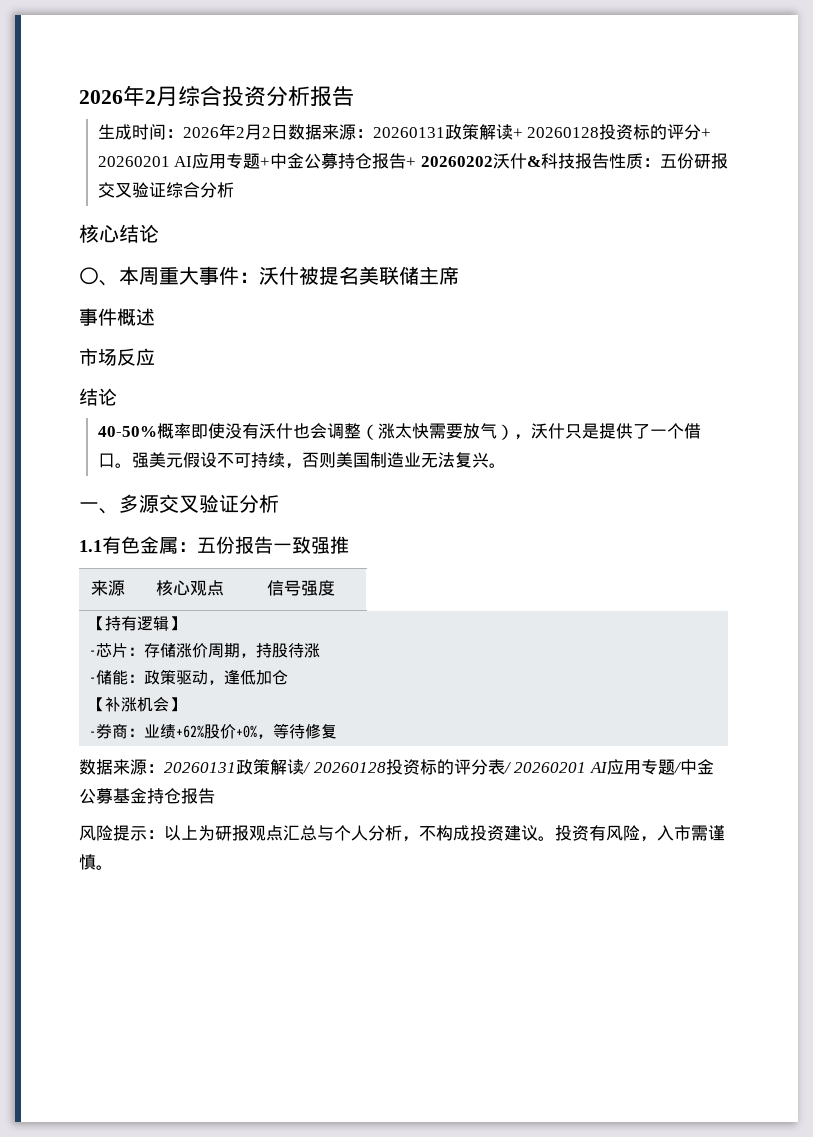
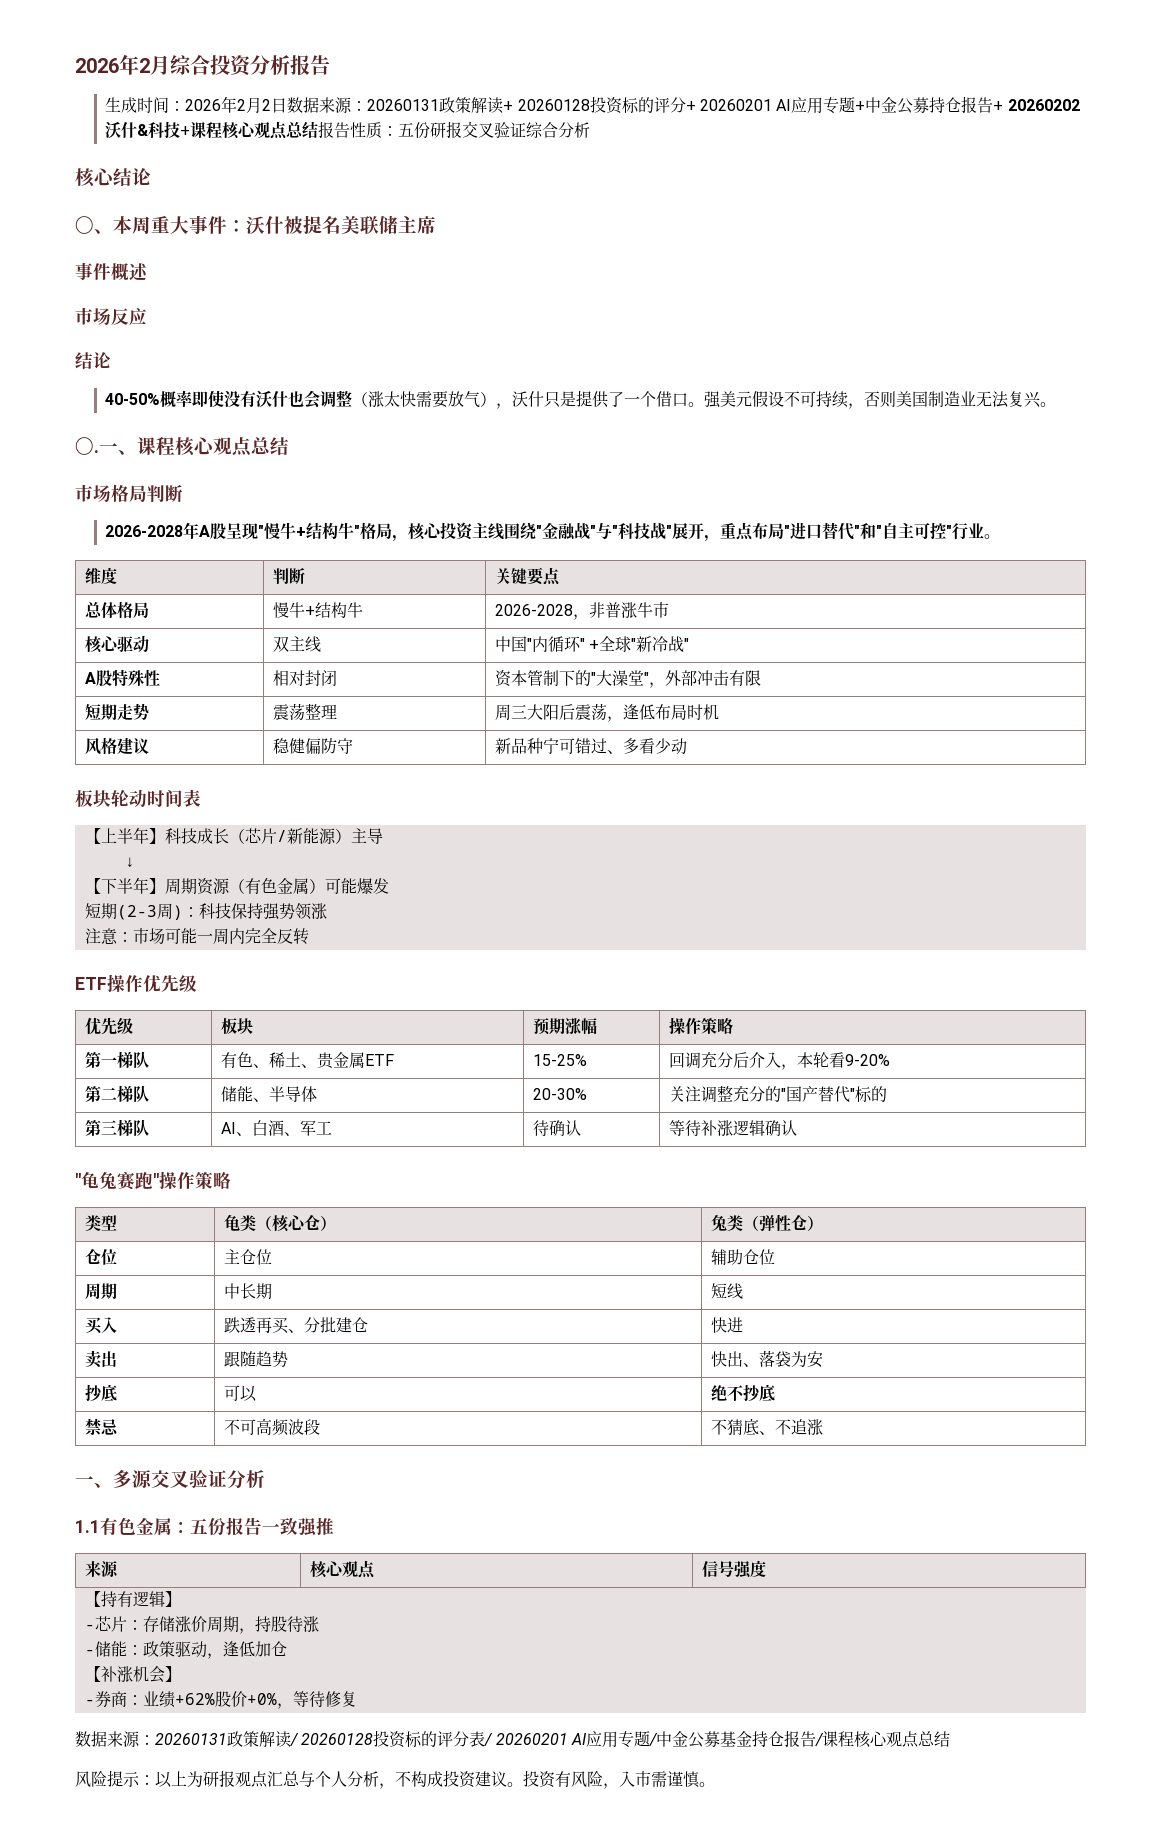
- 生成时间：2026年2月2日数据来源：20260131政策解读+ 20260128投资标的评分+ 20260201 AI应用专题+中金公募持仓报告+ 20260202沃什&科技报告性质：五份研报交叉验证综合分析
+ 生成时间：2026年2月2日数据来源：20260131政策解读+ 20260128投资标的评分+ 20260201 AI应用专题+中金公募持仓报告+ 20260202沃什&科技+课程核心观点总结报告性质：五份研报交叉验证综合分析
+ 〇.一、课程核心观点总结
+ 市场格局判断
+ 2026-2028年A股呈现"慢牛+结构牛"格局，核心投资主线围绕"金融战"与"科技战"展开，重点布局"进口替代"和"自主可控"行业。
+ 维度 | 判断 | 关键要点
+ 总体格局 | 慢牛+结构牛 | 2026-2028，非普涨牛市
+ 核心驱动 | 双主线 | 中国"内循环" +全球"新冷战"
+ A股特殊性 | 相对封闭 | 资本管制下的"大澡堂"，外部冲击有限
+ 短期走势 | 震荡整理 | 周三大阳后震荡，逢低布局时机
+ 风格建议 | 稳健偏防守 | 新品种宁可错过、多看少动
+ 板块轮动时间表
+ 【上半年】科技成长（芯片/新能源）主导
+ ↓
+ 【下半年】周期资源（有色金属）可能爆发
+ 短期(2-3周)：科技保持强势领涨
+ 注意：市场可能一周内完全反转
+ ETF操作优先级
+ 优先级 | 板块 | 预期涨幅 | 操作策略
+ 第一梯队 | 有色、稀土、贵金属ETF | 15-25% | 回调充分后介入，本轮看9-20%
+ 第二梯队 | 储能、半导体 | 20-30% | 关注调整充分的"国产替代"标的
+ 第三梯队 | AI、白酒、军工 | 待确认 | 等待补涨逻辑确认
+ "龟兔赛跑"操作策略
+ 类型 | 龟类（核心仓） | 兔类（弹性仓）
+ 仓位 | 主仓位 | 辅助仓位
+ 周期 | 中长期 | 短线
+ 买入 | 跌透再买、分批建仓 | 快进
+ 卖出 | 跟随趋势 | 快出、落袋为安
+ 抄底 | 可以 | 绝不抄底
+ 禁忌 | 不可高频波段 | 不猜底、不追涨
- 数据来源：20260131政策解读/ 20260128投资标的评分表/ 20260201 AI应用专题/中金公募基金持仓报告
+ 数据来源：20260131政策解读/ 20260128投资标的评分表/ 20260201 AI应用专题/中金公募基金持仓报告/课程核心观点总结

